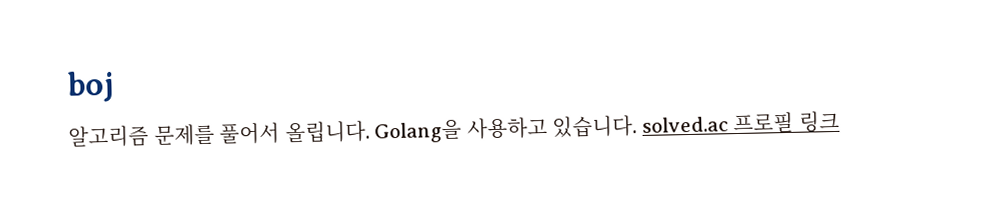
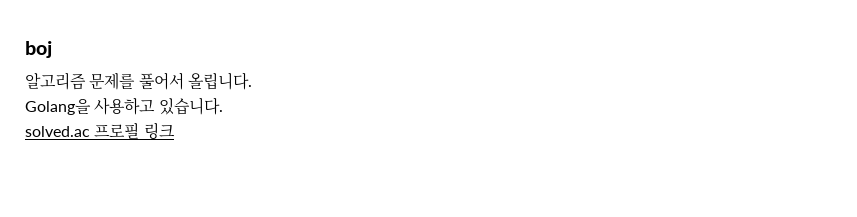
- 알고리즘 문제를 풀어서 올립니다. Golang을 사용하고 있습니다. solved.ac 프로필 링크
+ 알고리즘 문제를 풀어서 올립니다.
+ Golang을 사용하고 있습니다.
+ solved.ac 프로필 링크

